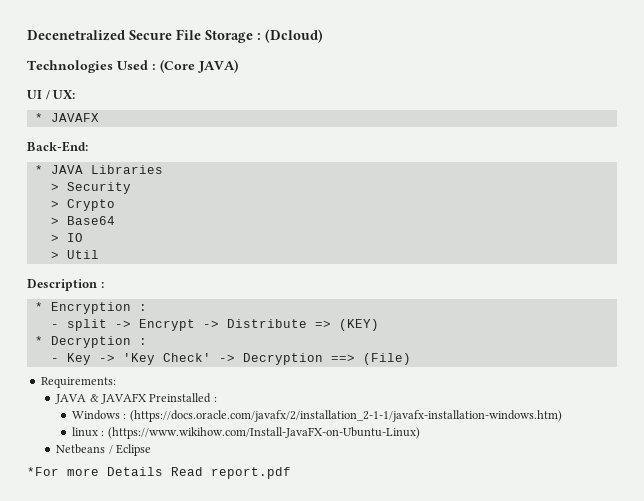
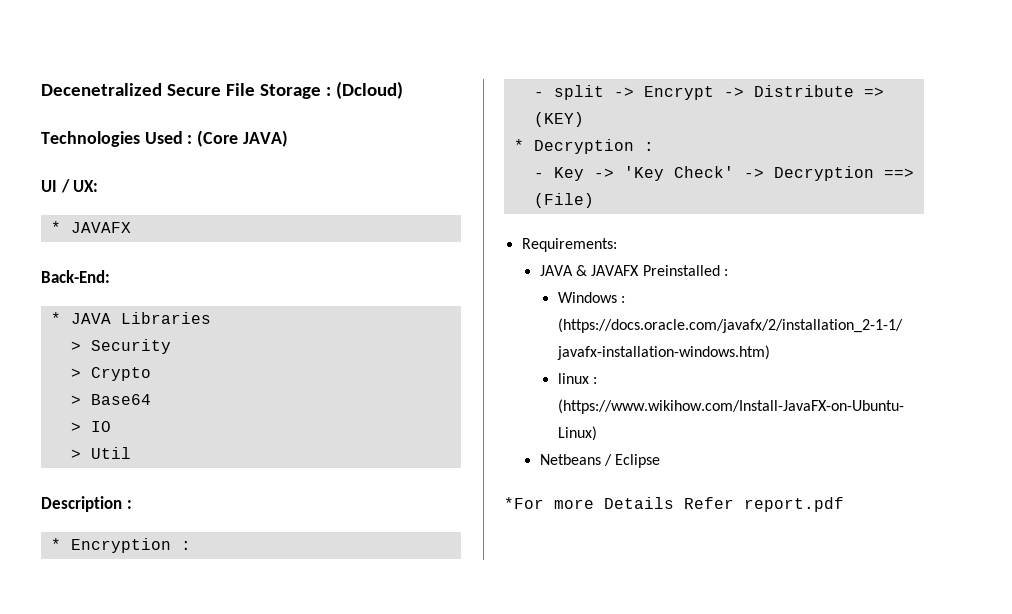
- *For more Details Read report.pdf
+ *For more Details Refer report.pdf

